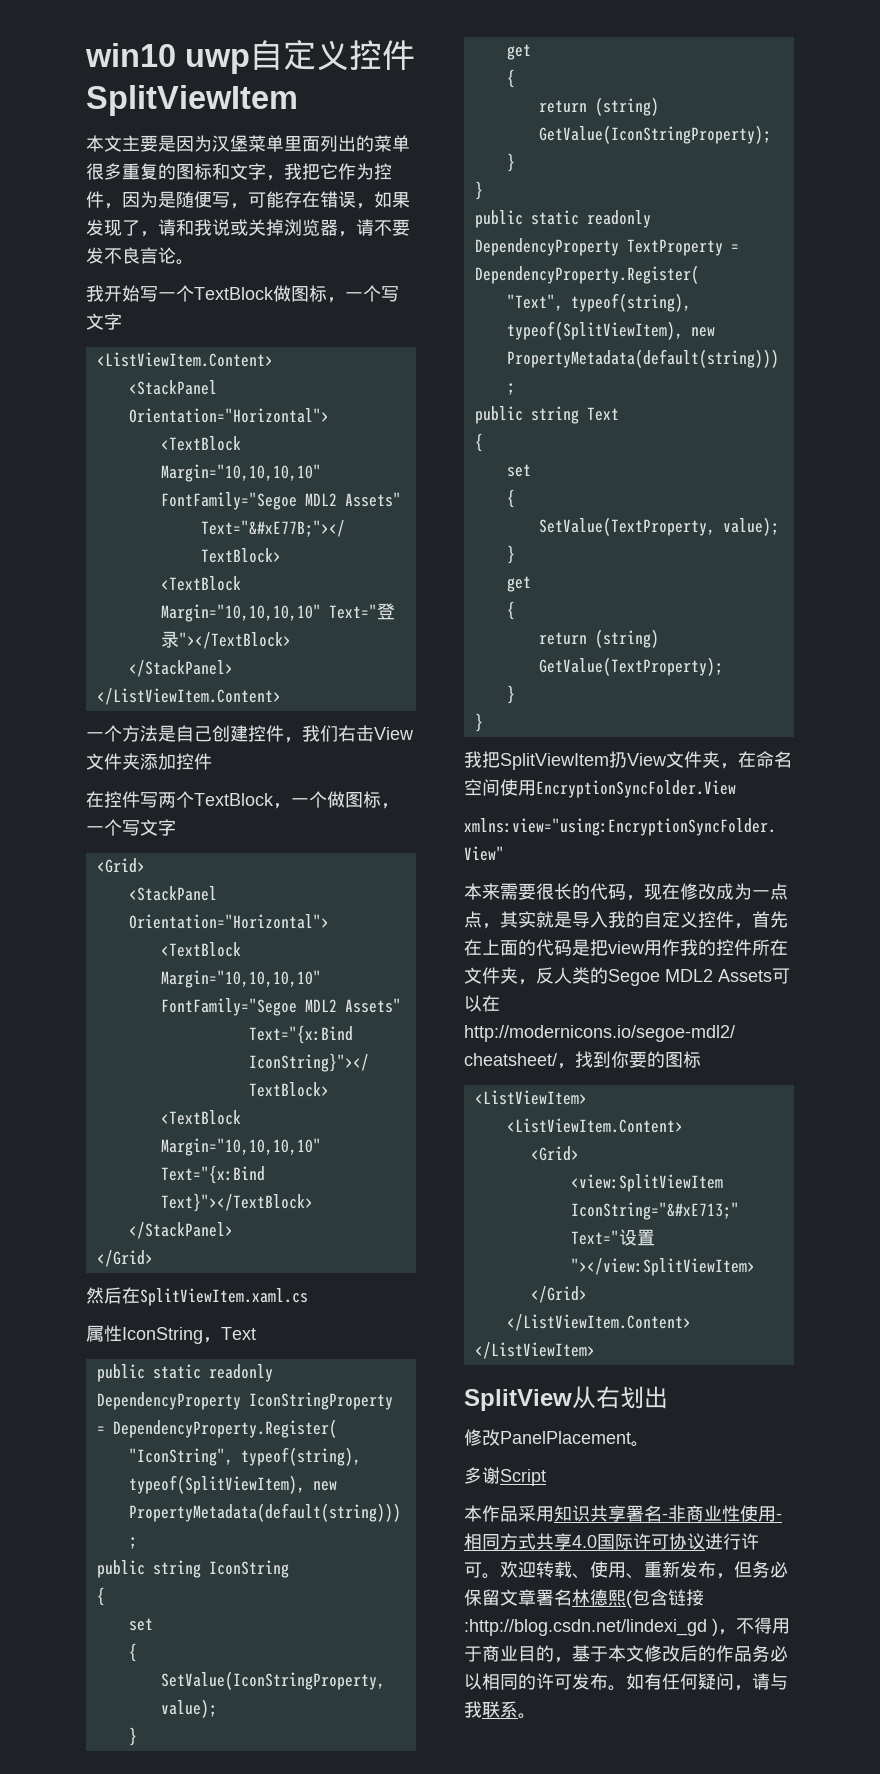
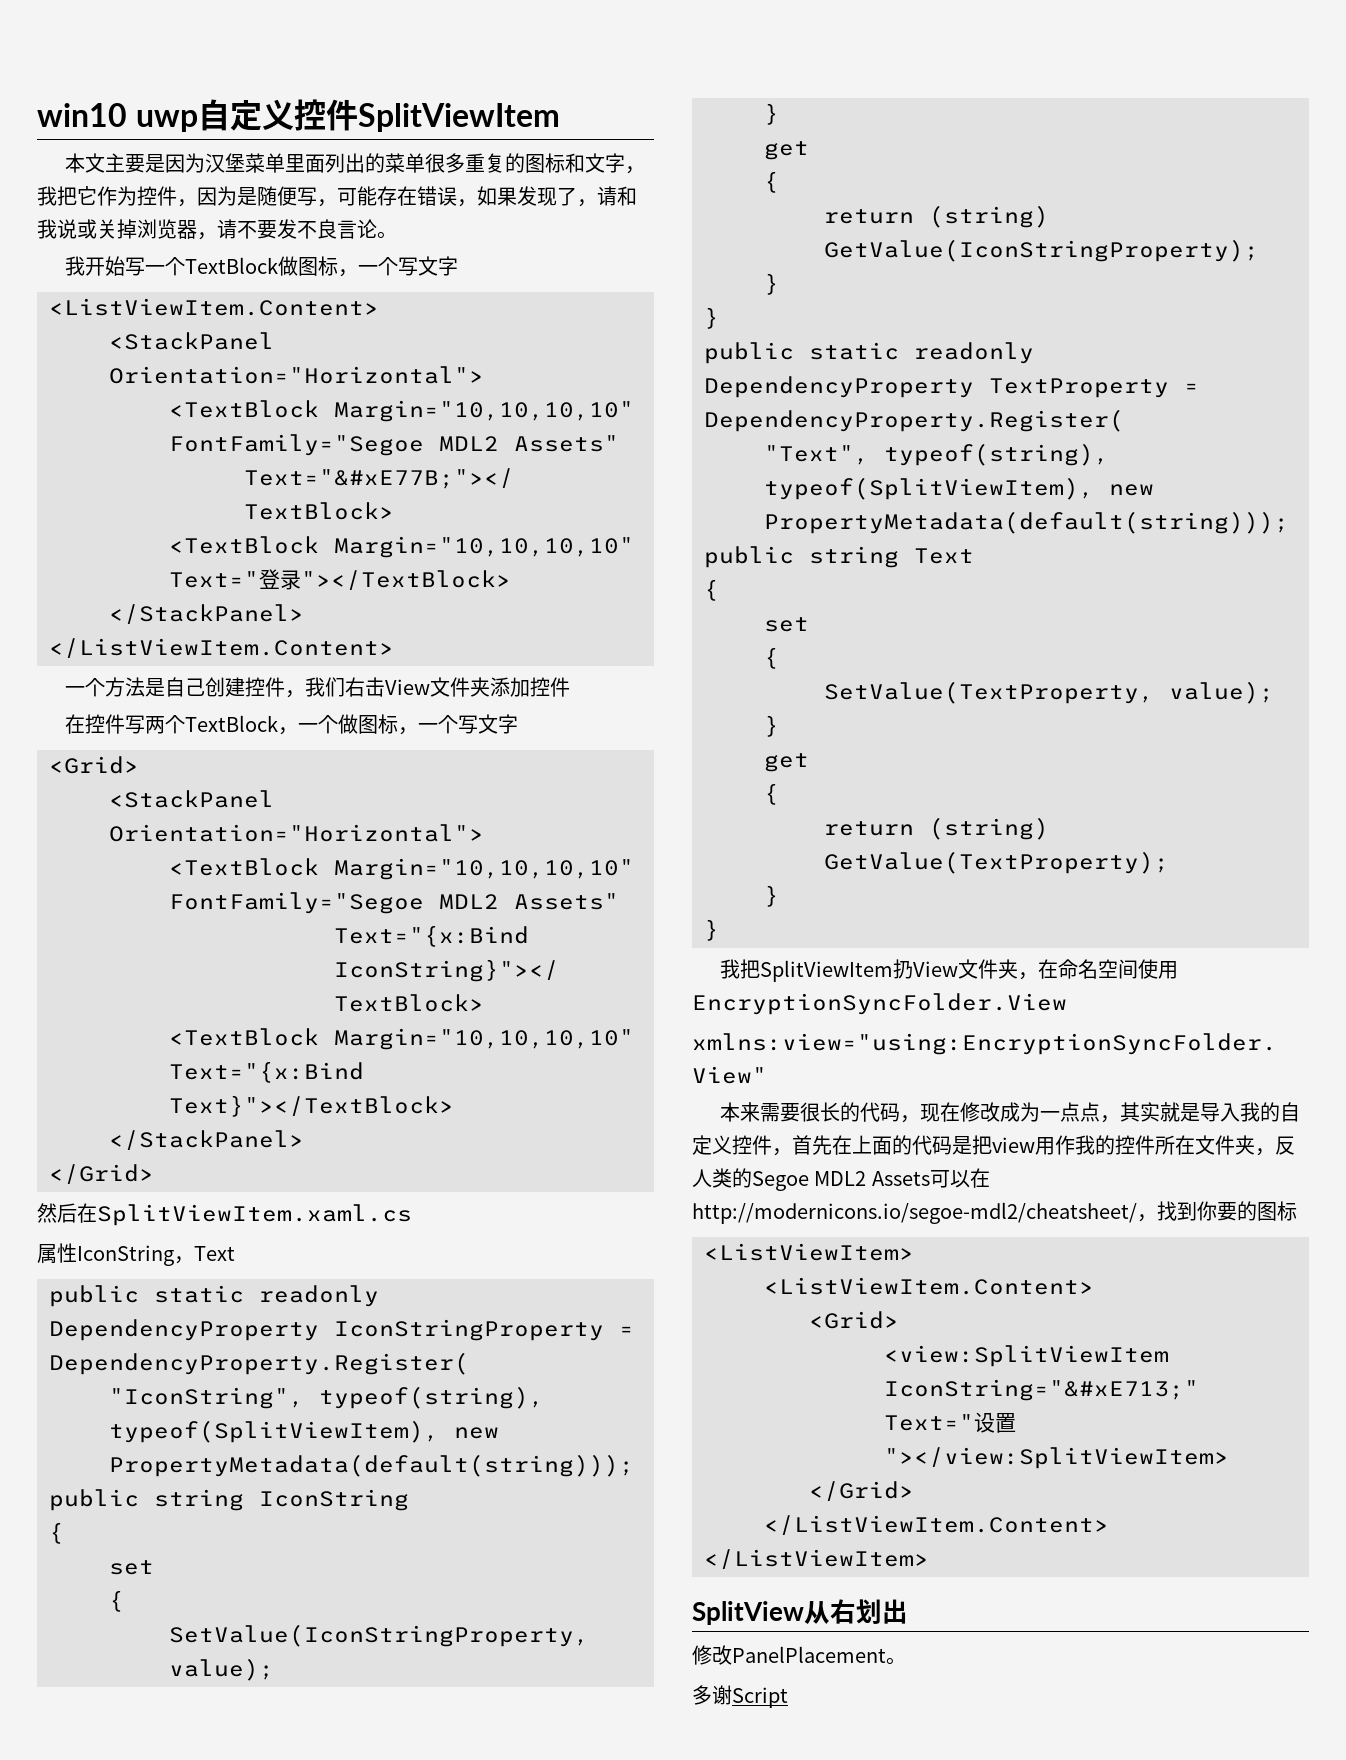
- 本作品采用知识共享署名-非商业性使用-相同方式共享4.0国际许可协议进行许可。欢迎转载、使用、重新发布，但务必保留文章署名林德熙(包含链接:http://blog.csdn.net/lindexi_gd )，不得用于商业目的，基于本文修改后的作品务必以相同的许可发布。如有任何疑问，请与我联系。

